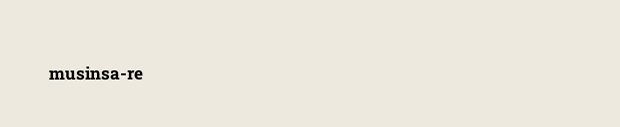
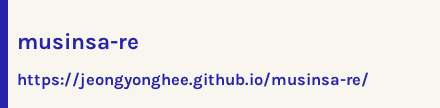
+ https://jeongyonghee.github.io/musinsa-re/

